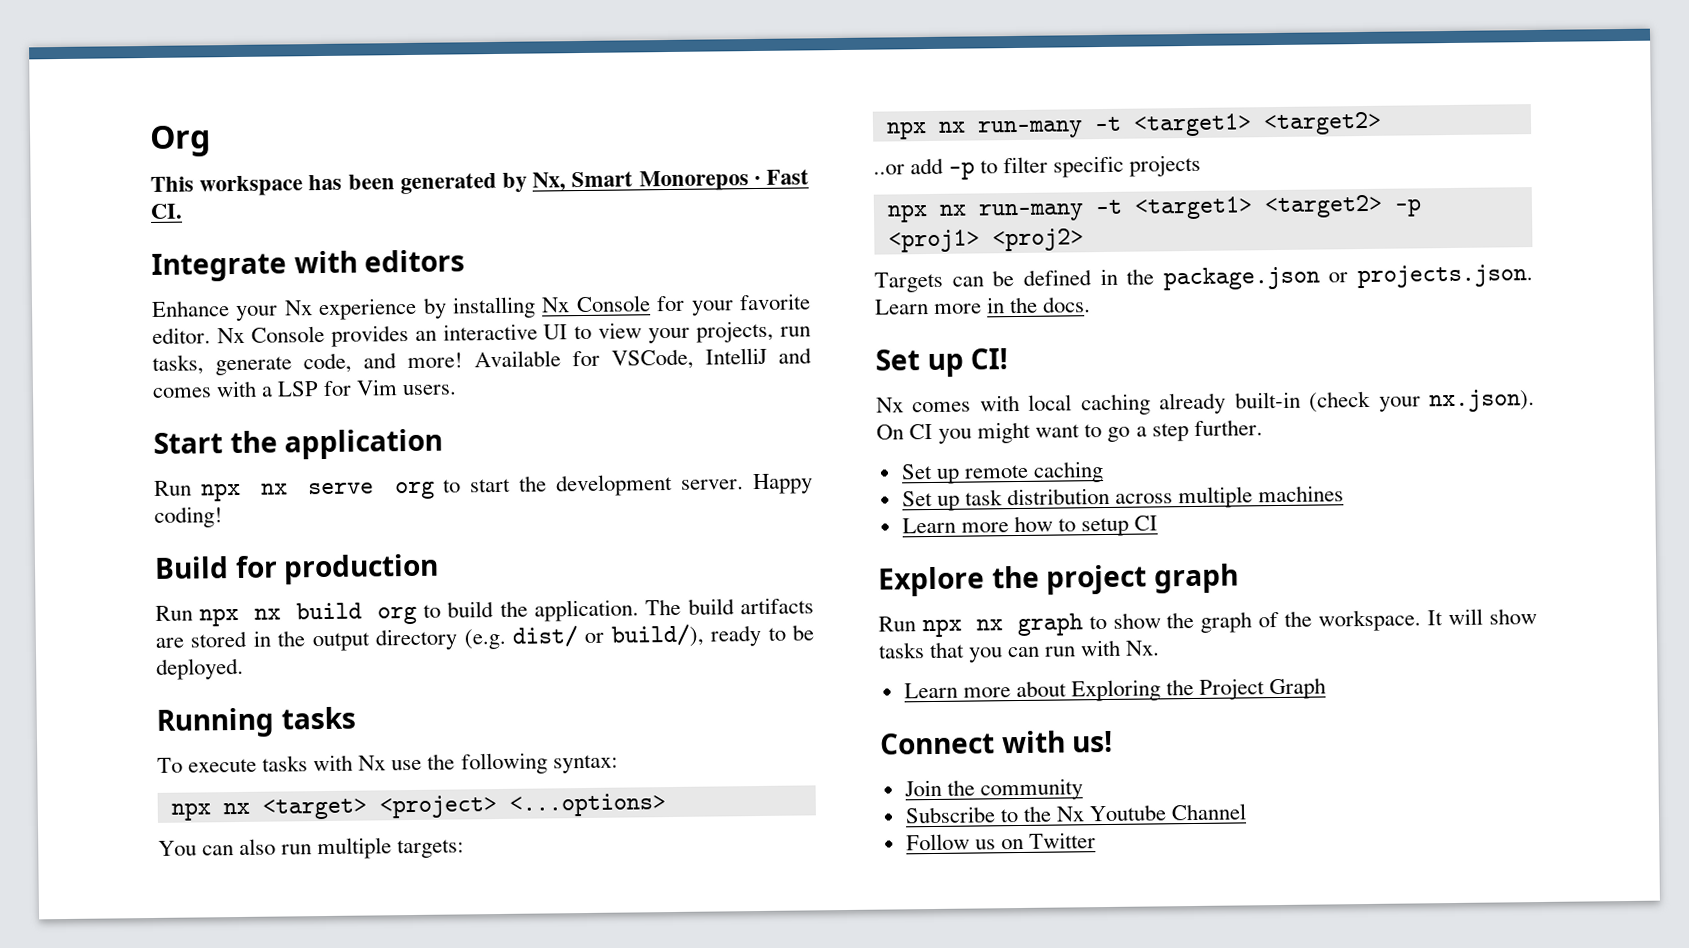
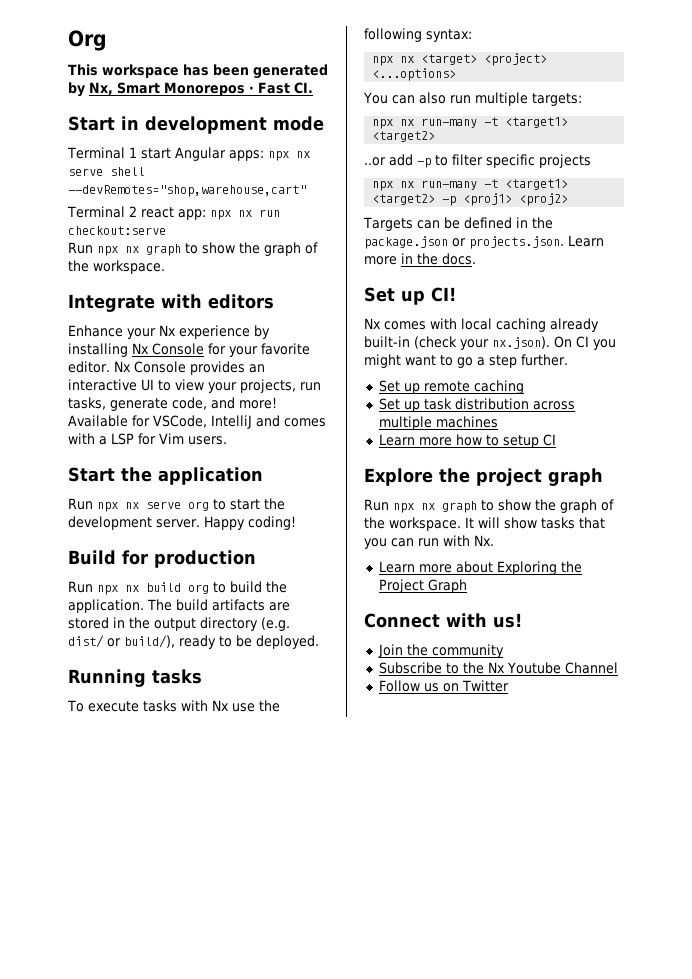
+ Start in development mode
+ Terminal 1 start Angular apps: npx nx serve shell --devRemotes="shop,warehouse,cart"
+ Terminal 2 react app: npx nx run checkout:serve
+ Run npx nx graph to show the graph of the workspace.

